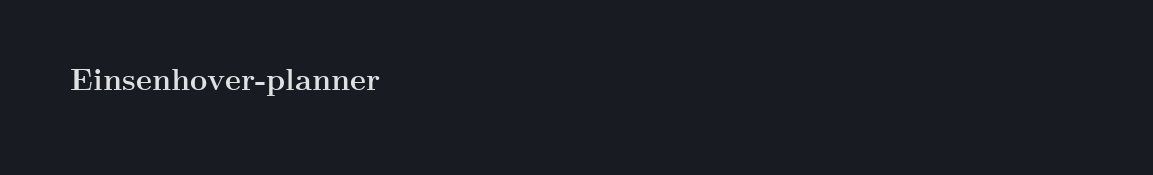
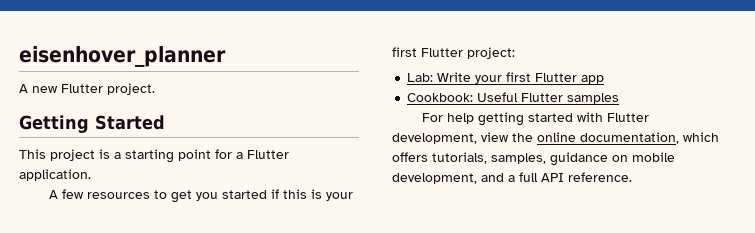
- Einsenhover-planner
+ eisenhover_planner
+ A new Flutter project.
+ Getting Started
+ This project is a starting point for a Flutter application.
+ A few resources to get you started if this is your first Flutter project:
+ Lab: Write your first Flutter app
+ Cookbook: Useful Flutter samples
+ For help getting started with Flutter development, view the online documentation, which offers tutorials, samples, guidance on mobile development, and a full API reference.

